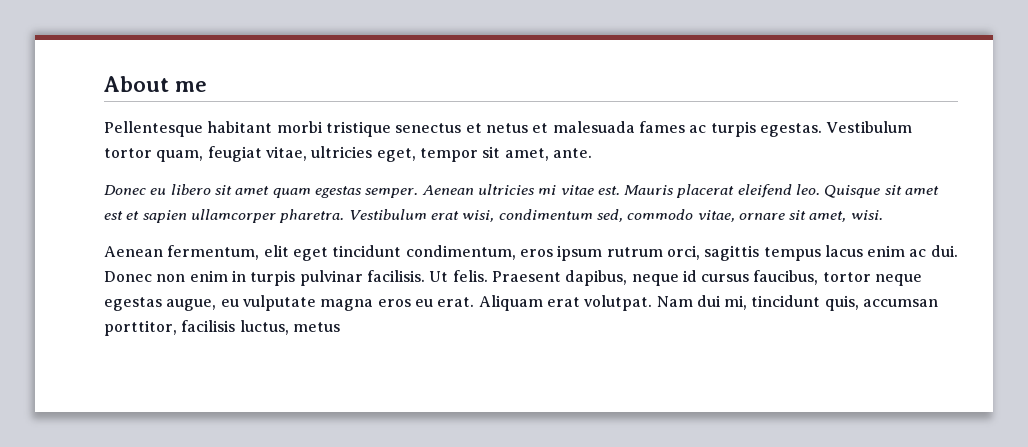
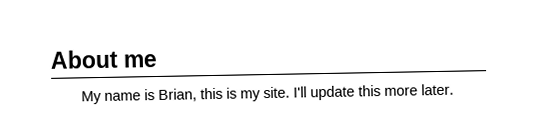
- Pellentesque habitant morbi tristique senectus et netus et malesuada fames ac turpis egestas. Vestibulum tortor quam, feugiat vitae, ultricies eget, tempor sit amet, ante.
- Donec eu libero sit amet quam egestas semper. Aenean ultricies mi vitae est. Mauris placerat eleifend leo. Quisque sit amet est et sapien ullamcorper pharetra. Vestibulum erat wisi, condimentum sed, commodo vitae, ornare sit amet, wisi.
- Aenean fermentum, elit eget tincidunt condimentum, eros ipsum rutrum orci, sagittis tempus lacus enim ac dui. Donec non enim in turpis pulvinar facilisis. Ut felis. Praesent dapibus, neque id cursus faucibus, tortor neque egestas augue, eu vulputate magna eros eu erat. Aliquam erat volutpat. Nam dui mi, tincidunt quis, accumsan porttitor, facilisis luctus, metus
+ My name is Brian, this is my site. I'll update this more later.

